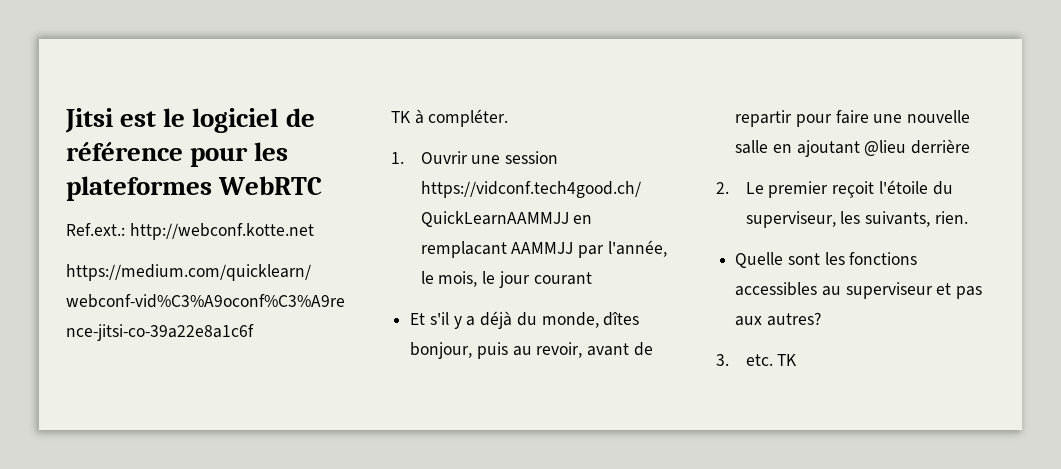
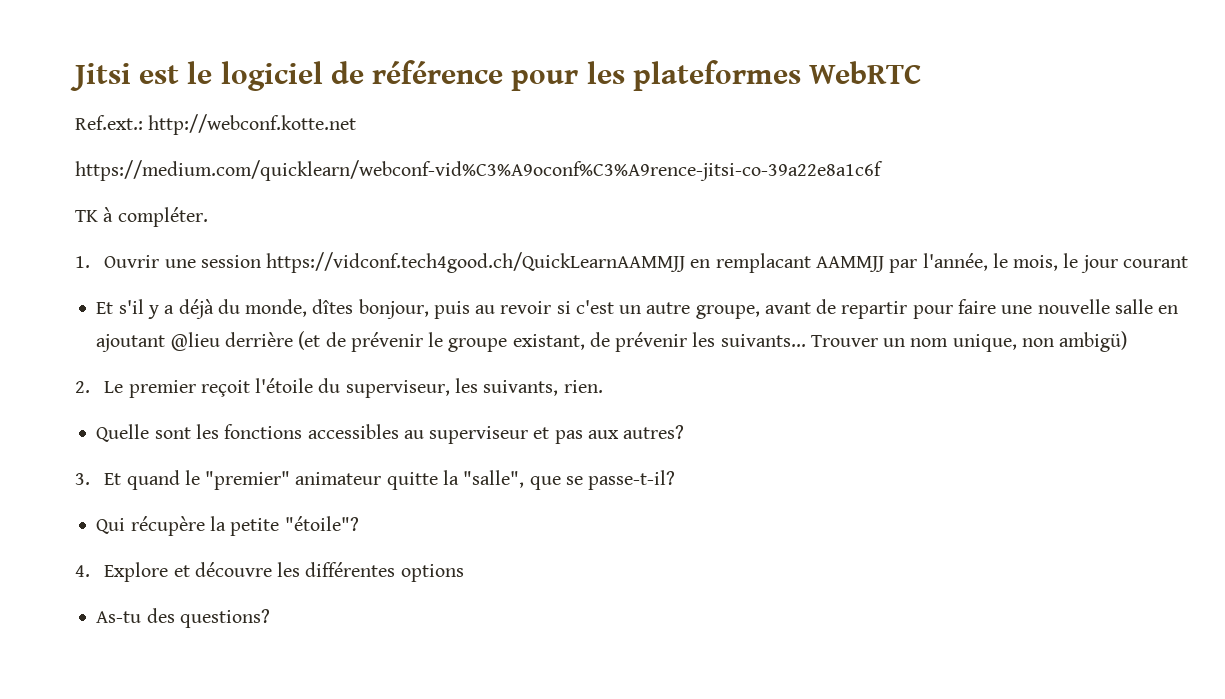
- Et s'il y a déjà du monde, dîtes bonjour, puis au revoir, avant de repartir pour faire une nouvelle salle en ajoutant @lieu derrière
+ Et s'il y a déjà du monde, dîtes bonjour, puis au revoir si c'est un autre groupe, avant de repartir pour faire une nouvelle salle en ajoutant @lieu derrière (et de prévenir le groupe existant, de prévenir les suivants... Trouver un nom unique, non ambigü)
- 3. etc. TK
+ 3. Et quand le "premier" animateur quitte la "salle", que se passe-t-il?
+ Qui récupère la petite "étoile"?
+ 4. Explore et découvre les différentes options
+ As-tu des questions?

